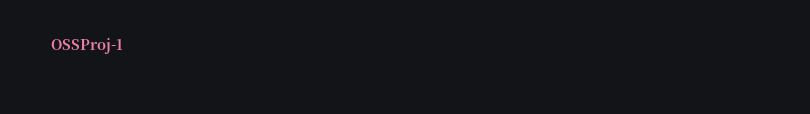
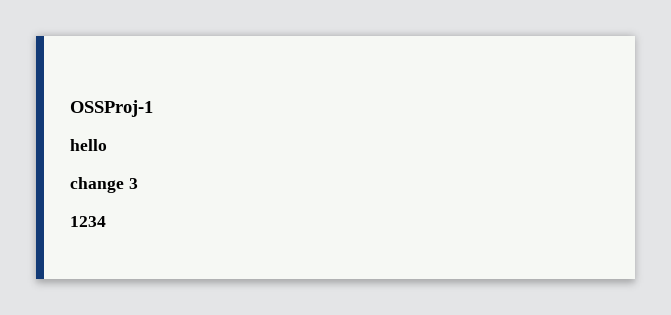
+ hello
+ change 3
+ 1234

